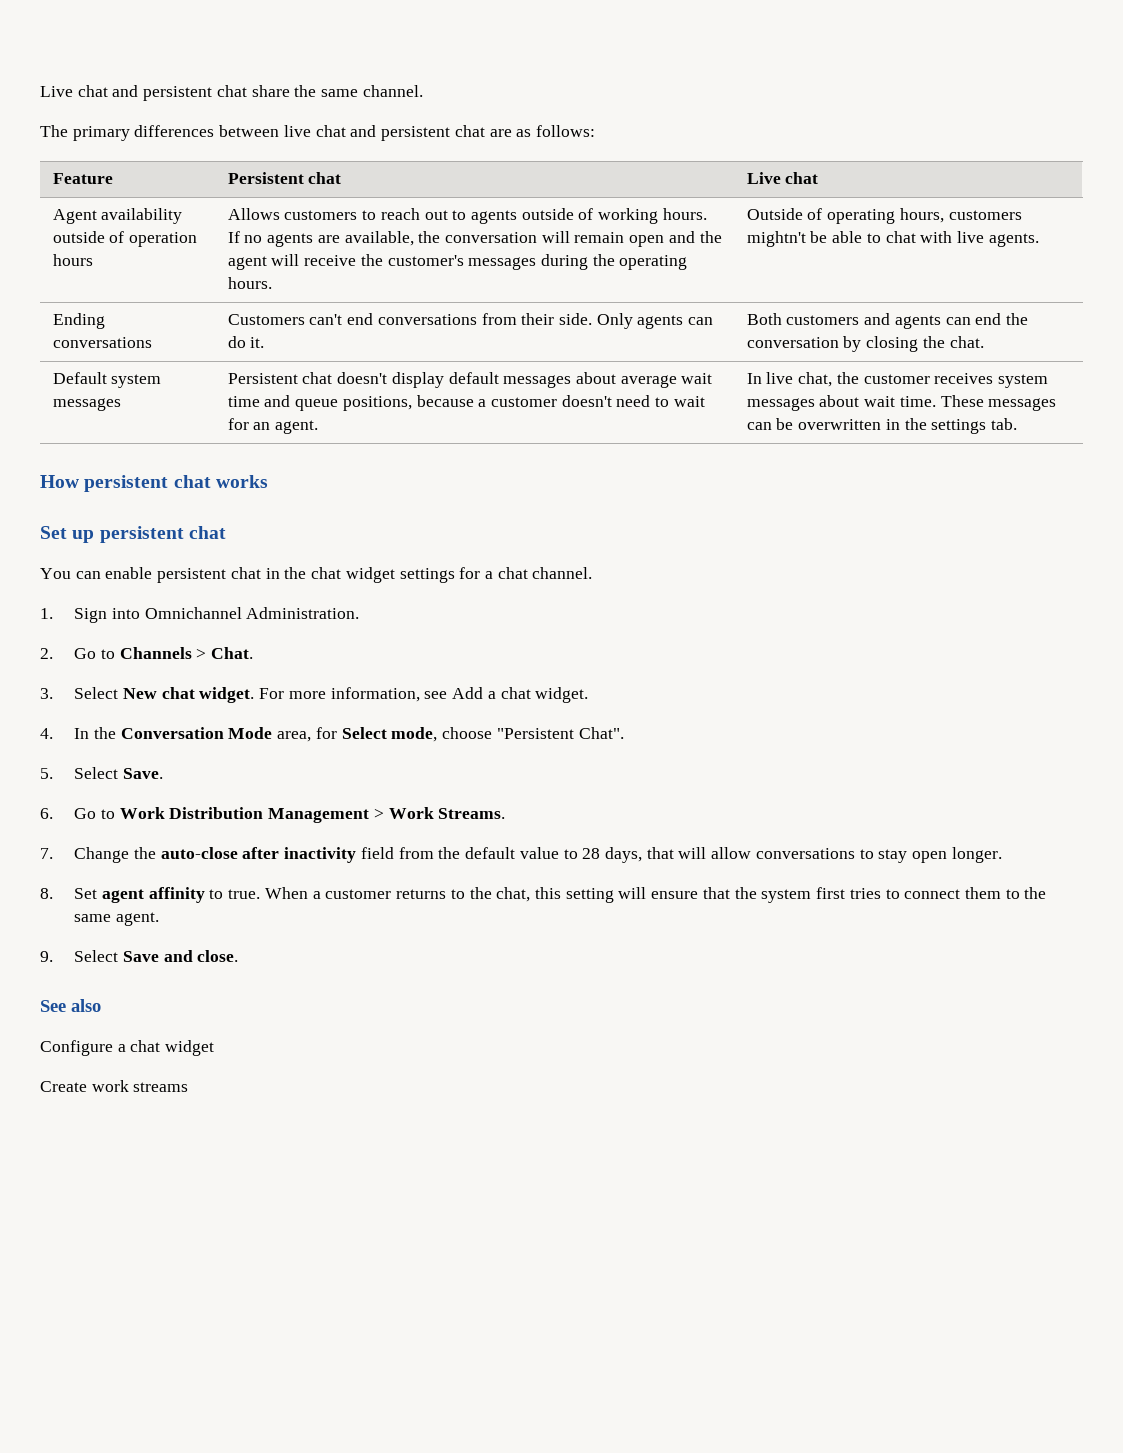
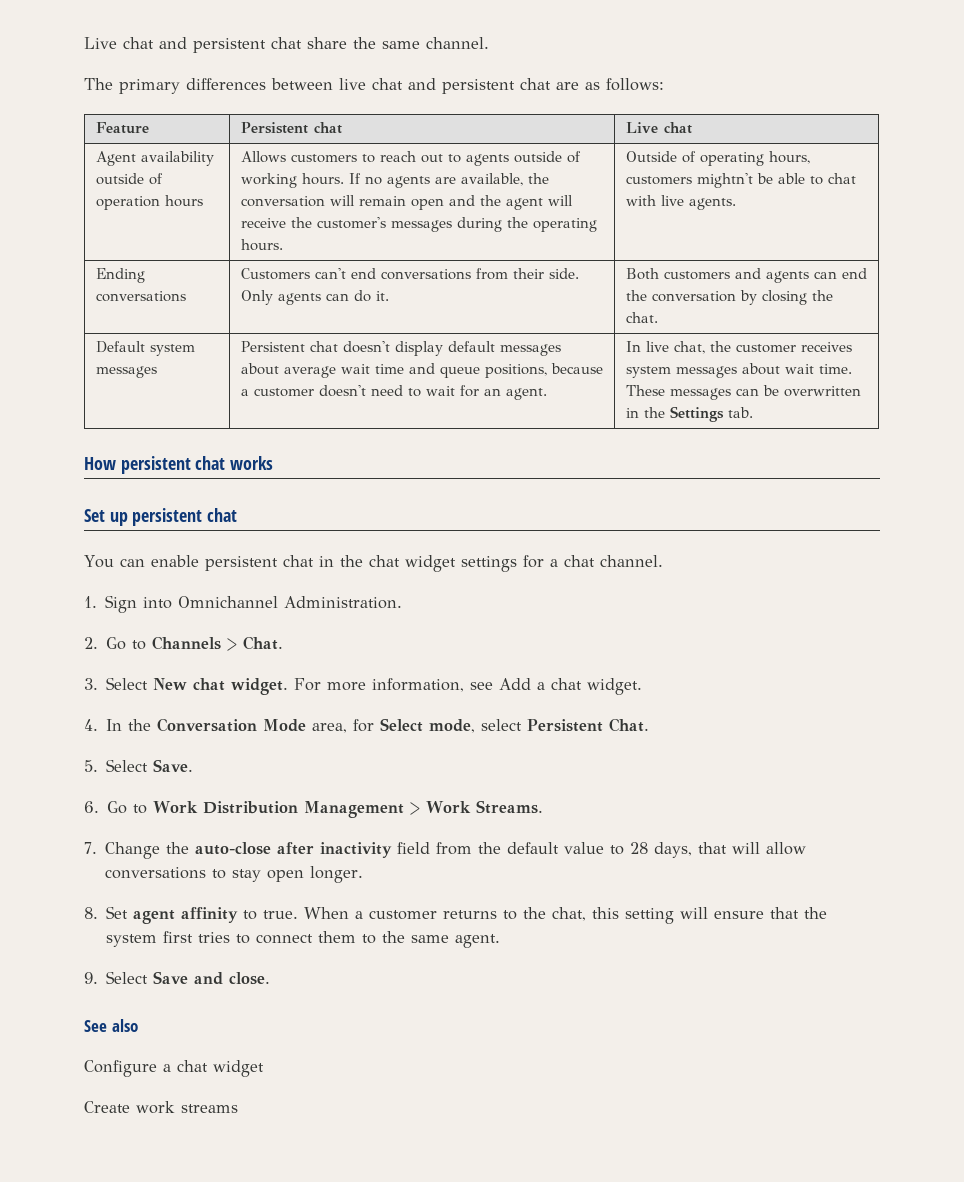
- These messages can be overwritten in the settings tab.
+ These messages can be overwritten in the Settings tab.
- 4. In the Conversation Mode area, for Select mode, choose "Persistent Chat".
+ 4. In the Conversation Mode area, for Select mode, select Persistent Chat.

